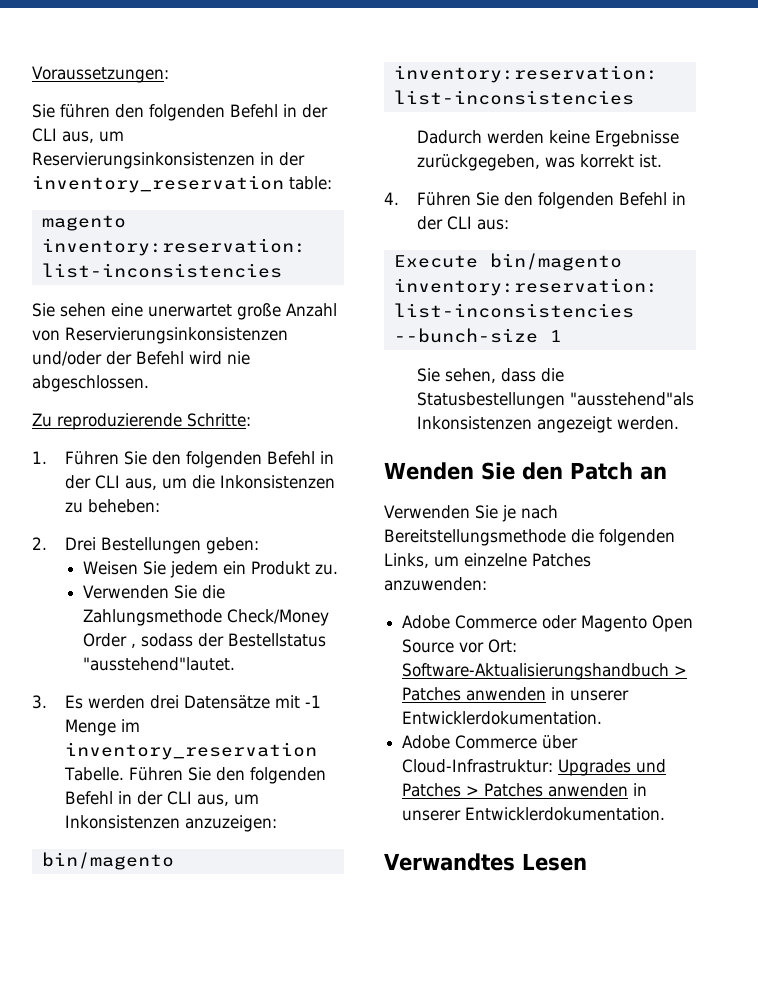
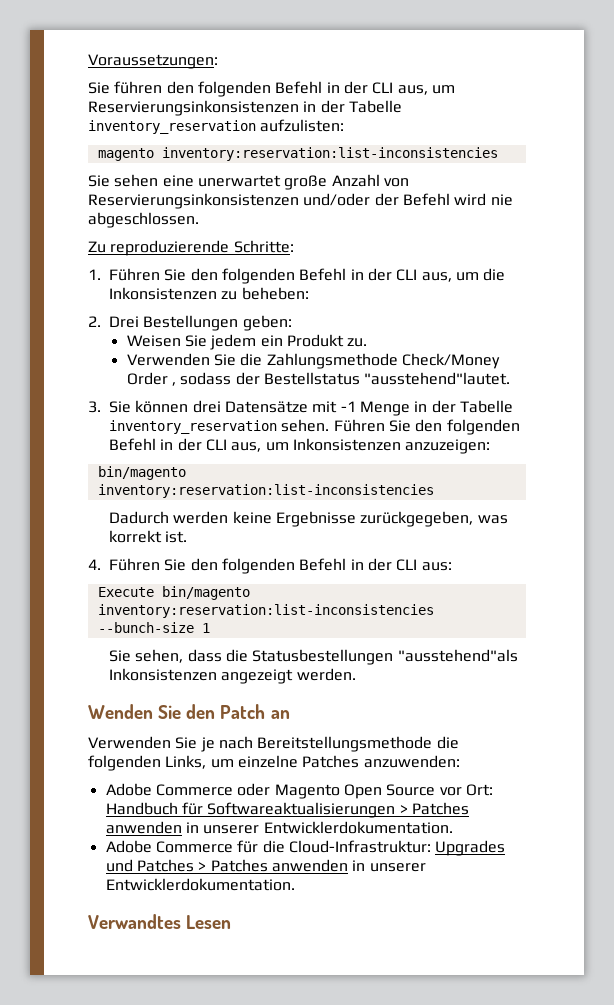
- Sie führen den folgenden Befehl in der CLI aus, um Reservierungsinkonsistenzen in der inventory_reservation table:
+ Sie führen den folgenden Befehl in der CLI aus, um Reservierungsinkonsistenzen in der Tabelle inventory_reservation aufzulisten:
- 3. Es werden drei Datensätze mit -1 Menge im inventory_reservation Tabelle.
+ 3. Sie können drei Datensätze mit -1 Menge in der Tabelle inventory_reservation sehen.
- Adobe Commerce oder Magento Open Source vor Ort: Software-Aktualisierungshandbuch > Patches anwenden in unserer Entwicklerdokumentation.
+ Adobe Commerce oder Magento Open Source vor Ort: Handbuch für Softwareaktualisierungen > Patches anwenden in unserer Entwicklerdokumentation.
- Adobe Commerce über Cloud-Infrastruktur: Upgrades und Patches > Patches anwenden in unserer Entwicklerdokumentation.
+ Adobe Commerce für die Cloud-Infrastruktur: Upgrades und Patches > Patches anwenden in unserer Entwicklerdokumentation.

